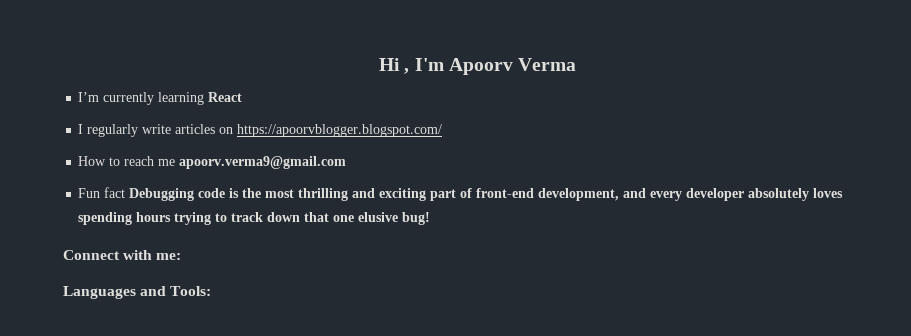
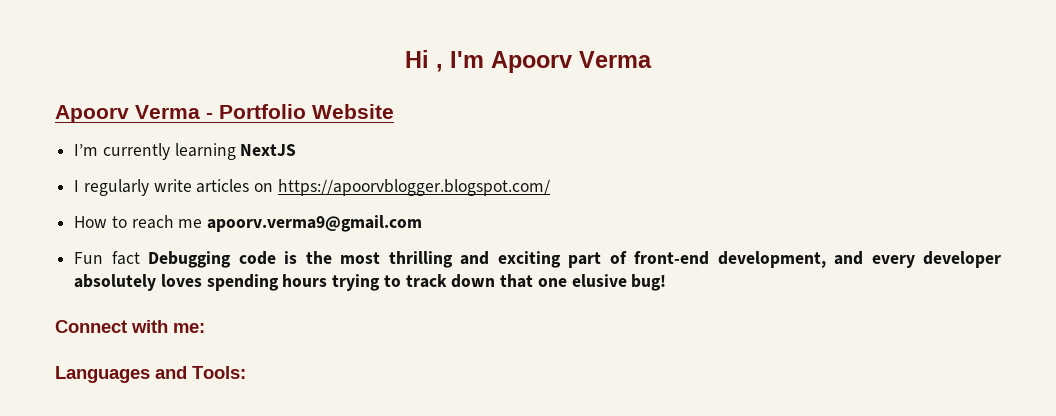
+ Apoorv Verma - Portfolio Website
- I’m currently learning React
+ I’m currently learning NextJS

